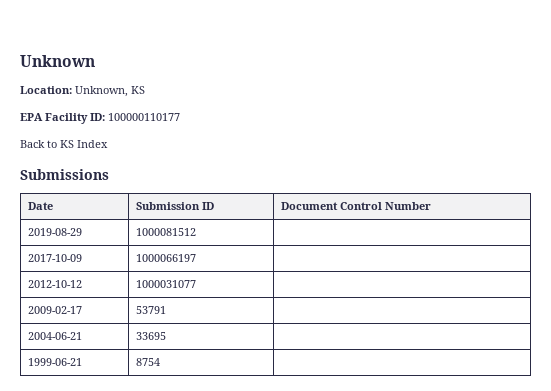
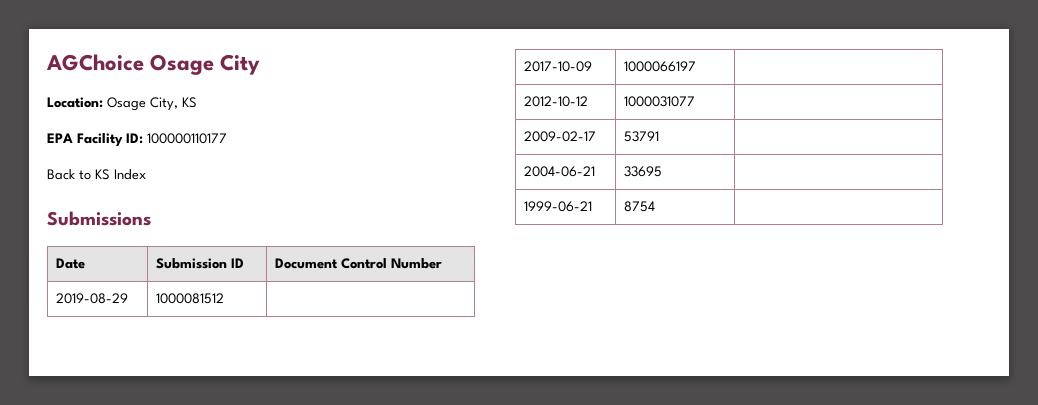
- Unknown
+ AGChoice Osage City
- Location: Unknown, KS
+ Location: Osage City, KS

